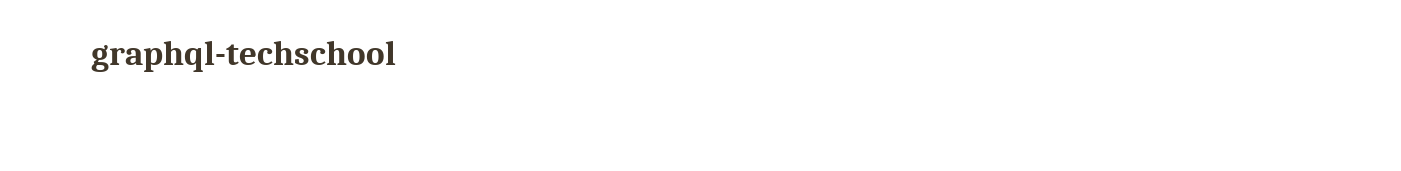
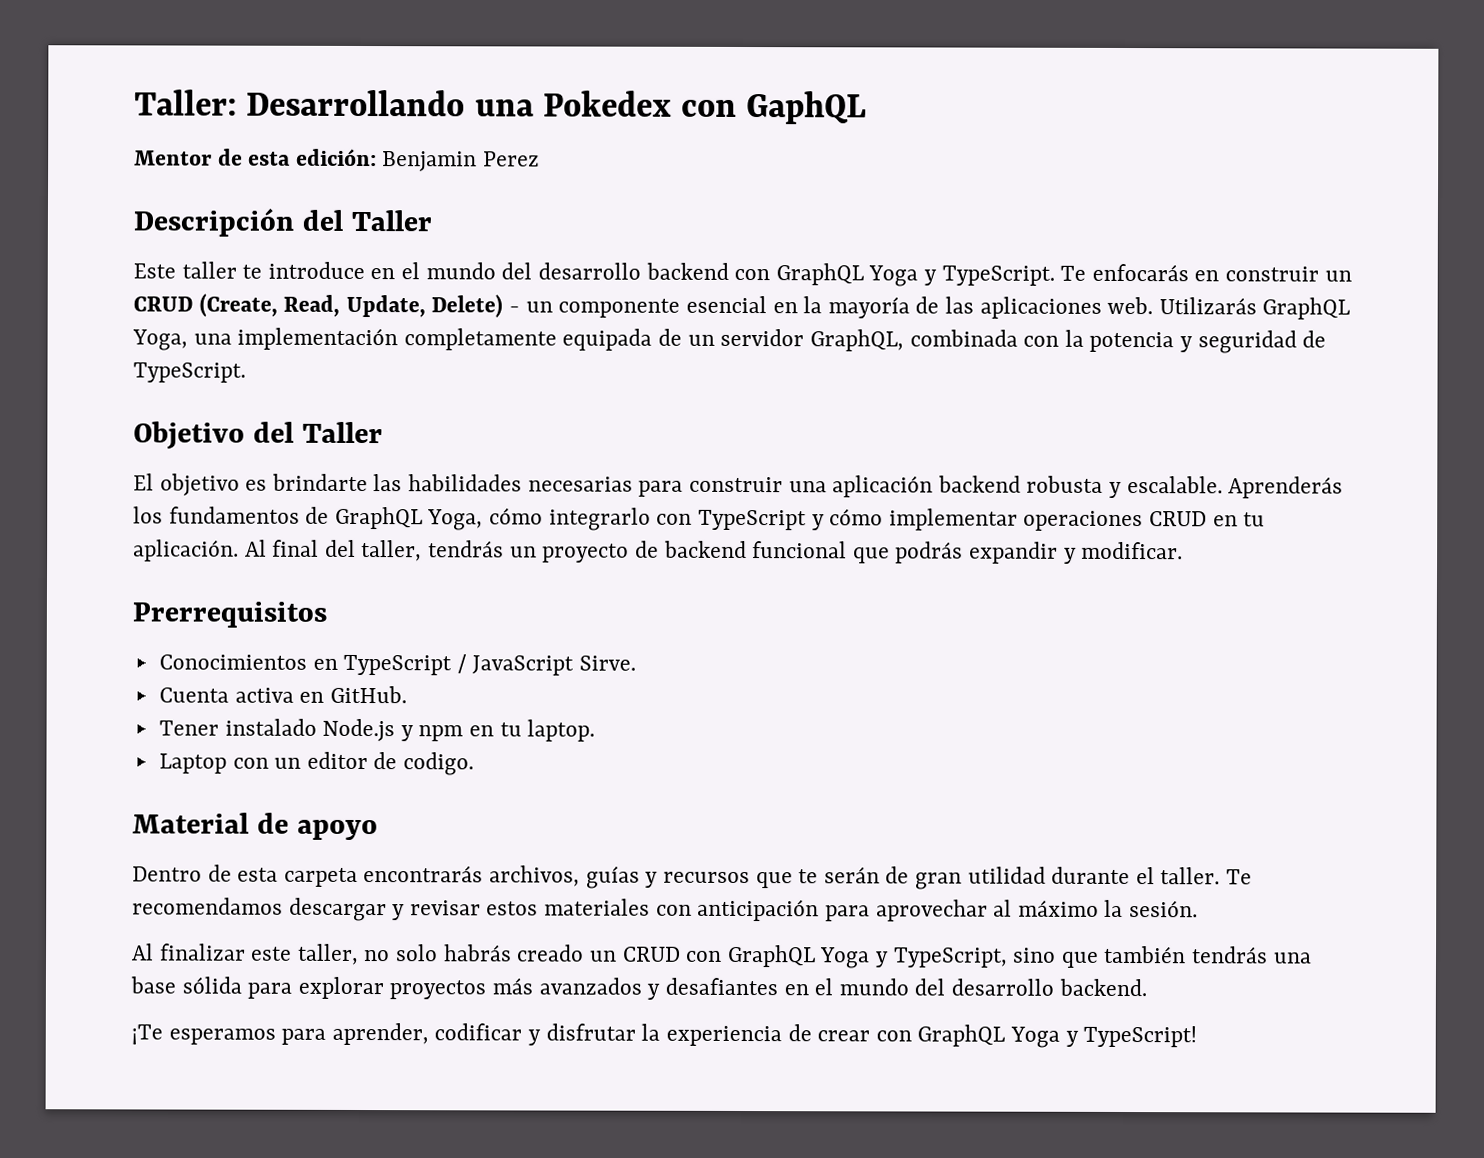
- graphql-techschool
+ Taller: Desarrollando una Pokedex con GaphQL
+ Mentor de esta edición: Benjamin Perez
+ Descripción del Taller
+ Este taller te introduce en el mundo del desarrollo backend con GraphQL Yoga y TypeScript. Te enfocarás en construir un CRUD (Create, Read, Update, Delete) - un componente esencial en la mayoría de las aplicaciones web. Utilizarás GraphQL Yoga, una implementación completamente equipada de un servidor GraphQL, combinada con la potencia y seguridad de TypeScript.
+ Objetivo del Taller
+ El objetivo es brindarte las habilidades necesarias para construir una aplicación backend robusta y escalable. Aprenderás los fundamentos de GraphQL Yoga, cómo integrarlo con TypeScript y cómo implementar operaciones CRUD en tu aplicación. Al final del taller, tendrás un proyecto de backend funcional que podrás expandir y modificar.
+ Prerrequisitos
+ Conocimientos en TypeScript / JavaScript Sirve.
+ Cuenta activa en GitHub.
+ Tener instalado Node.js y npm en tu laptop.
+ Laptop con un editor de codigo.
+ Material de apoyo
+ Dentro de esta carpeta encontrarás archivos, guías y recursos que te serán de gran utilidad durante el taller. Te recomendamos descargar y revisar estos materiales con anticipación para aprovechar al máximo la sesión.
+ Al finalizar este taller, no solo habrás creado un CRUD con GraphQL Yoga y TypeScript, sino que también tendrás una base sólida para explorar proyectos más avanzados y desafiantes en el mundo del desarrollo backend.
+ ¡Te esperamos para aprender, codificar y disfrutar la experiencia de crear con GraphQL Yoga y TypeScript!

